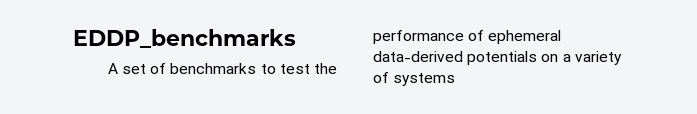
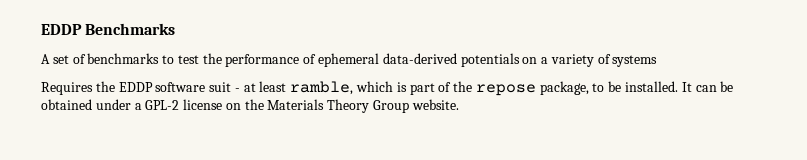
- EDDP_benchmarks
+ EDDP Benchmarks
+ Requires the EDDP software suit - at least ramble, which is part of the repose package, to be installed. It can be obtained under a GPL-2 license on the Materials Theory Group website.

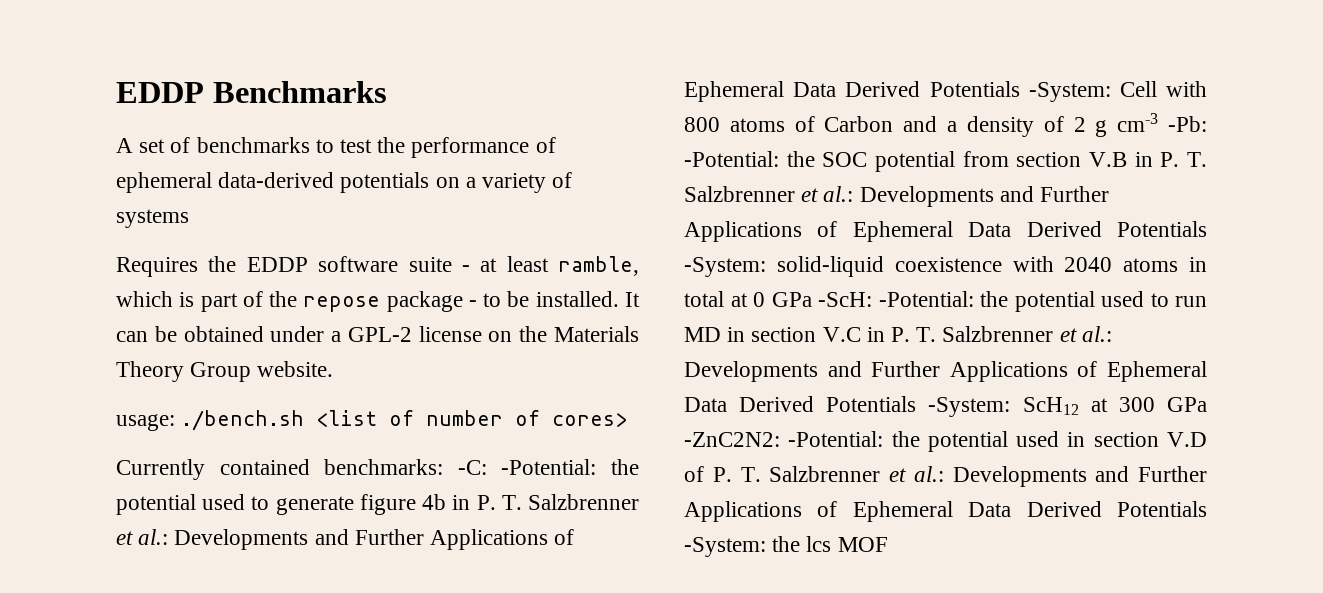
- Requires the EDDP software suit - at least ramble, which is part of the repose package, to be installed.
+ Requires the EDDP software suite - at least ramble, which is part of the repose package - to be installed.
+ usage: ./bench.sh <list of number of cores>
+ Currently contained benchmarks: -C: -Potential: the potential used to generate figure 4b in P. T. Salzbrenner et al.: Developments and Further Applications of Ephemeral Data Derived Potentials -System: Cell with 800 atoms of Carbon and a density of 2 g cm-3 -Pb: -Potential: the SOC potential from section V.B in P. T. Salzbrenner et al.: Developments and Further Applications of Ephemeral Data Derived Potentials -System: solid-liquid coexistence with 2040 atoms in total at 0 GPa -ScH: -Potential: the potential used to run MD in section V.C in P. T. Salzbrenner et al.: Developments and Further Applications of Ephemeral Data Derived Potentials -System: ScH12 at 300 GPa -ZnC2N2: -Potential: the potential used in section V.D of P. T. Salzbrenner et al.: Developments and Further Applications of Ephemeral Data Derived Potentials -System: the lcs MOF

